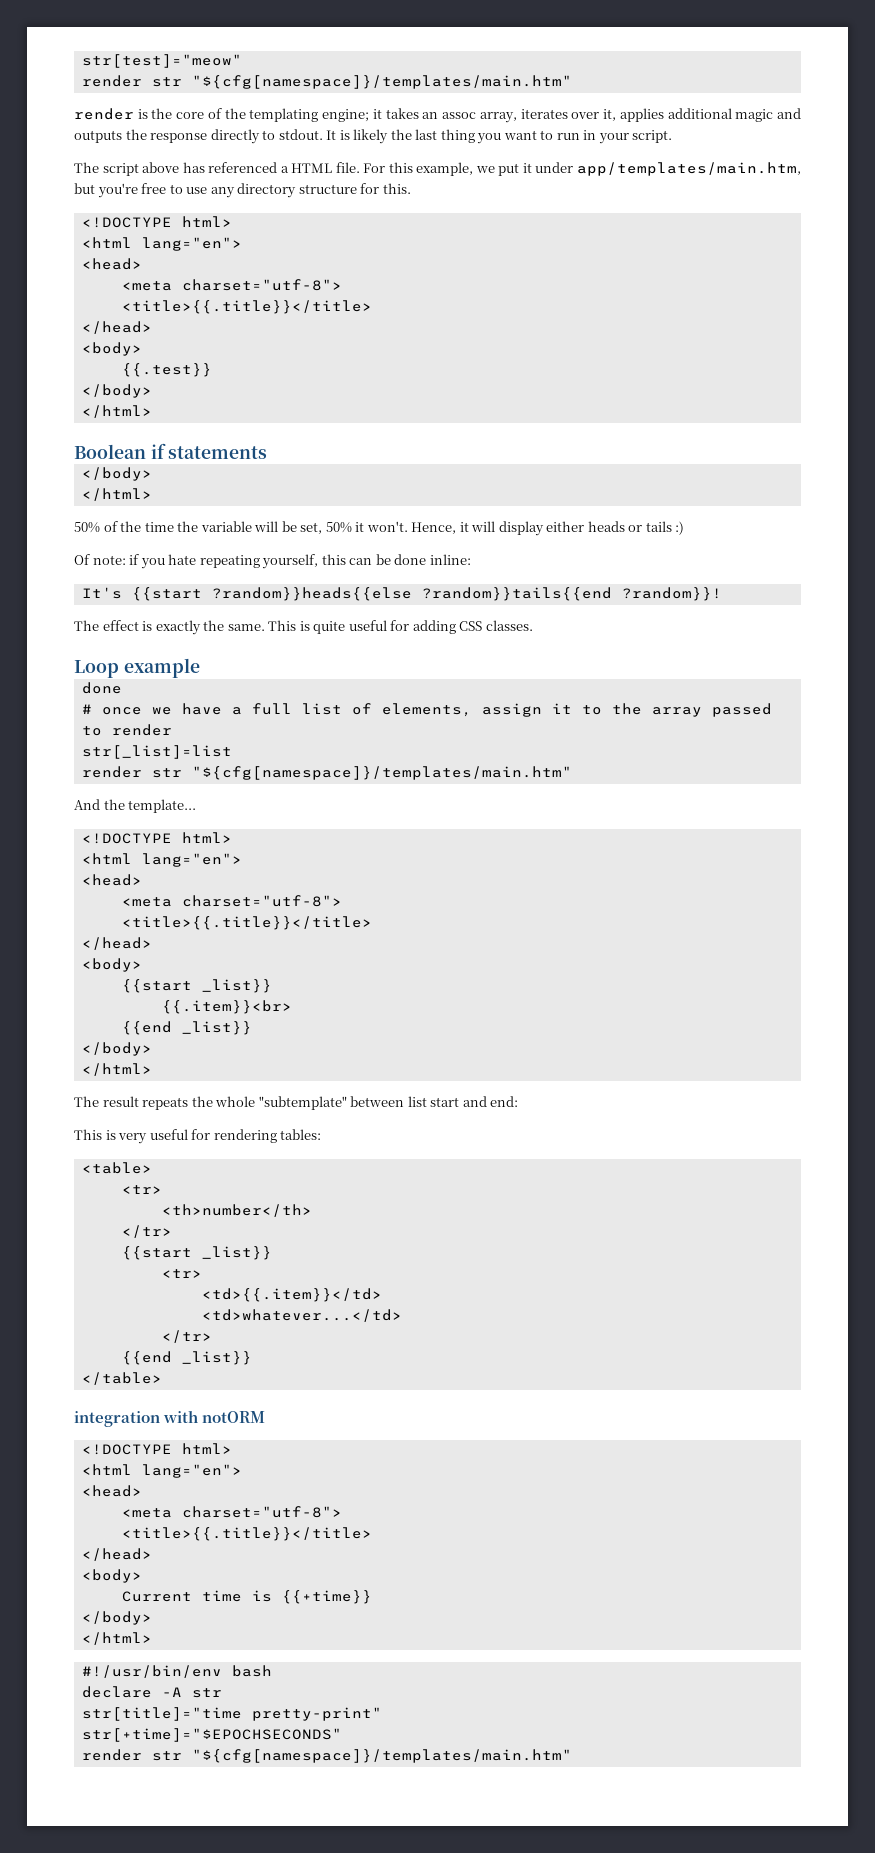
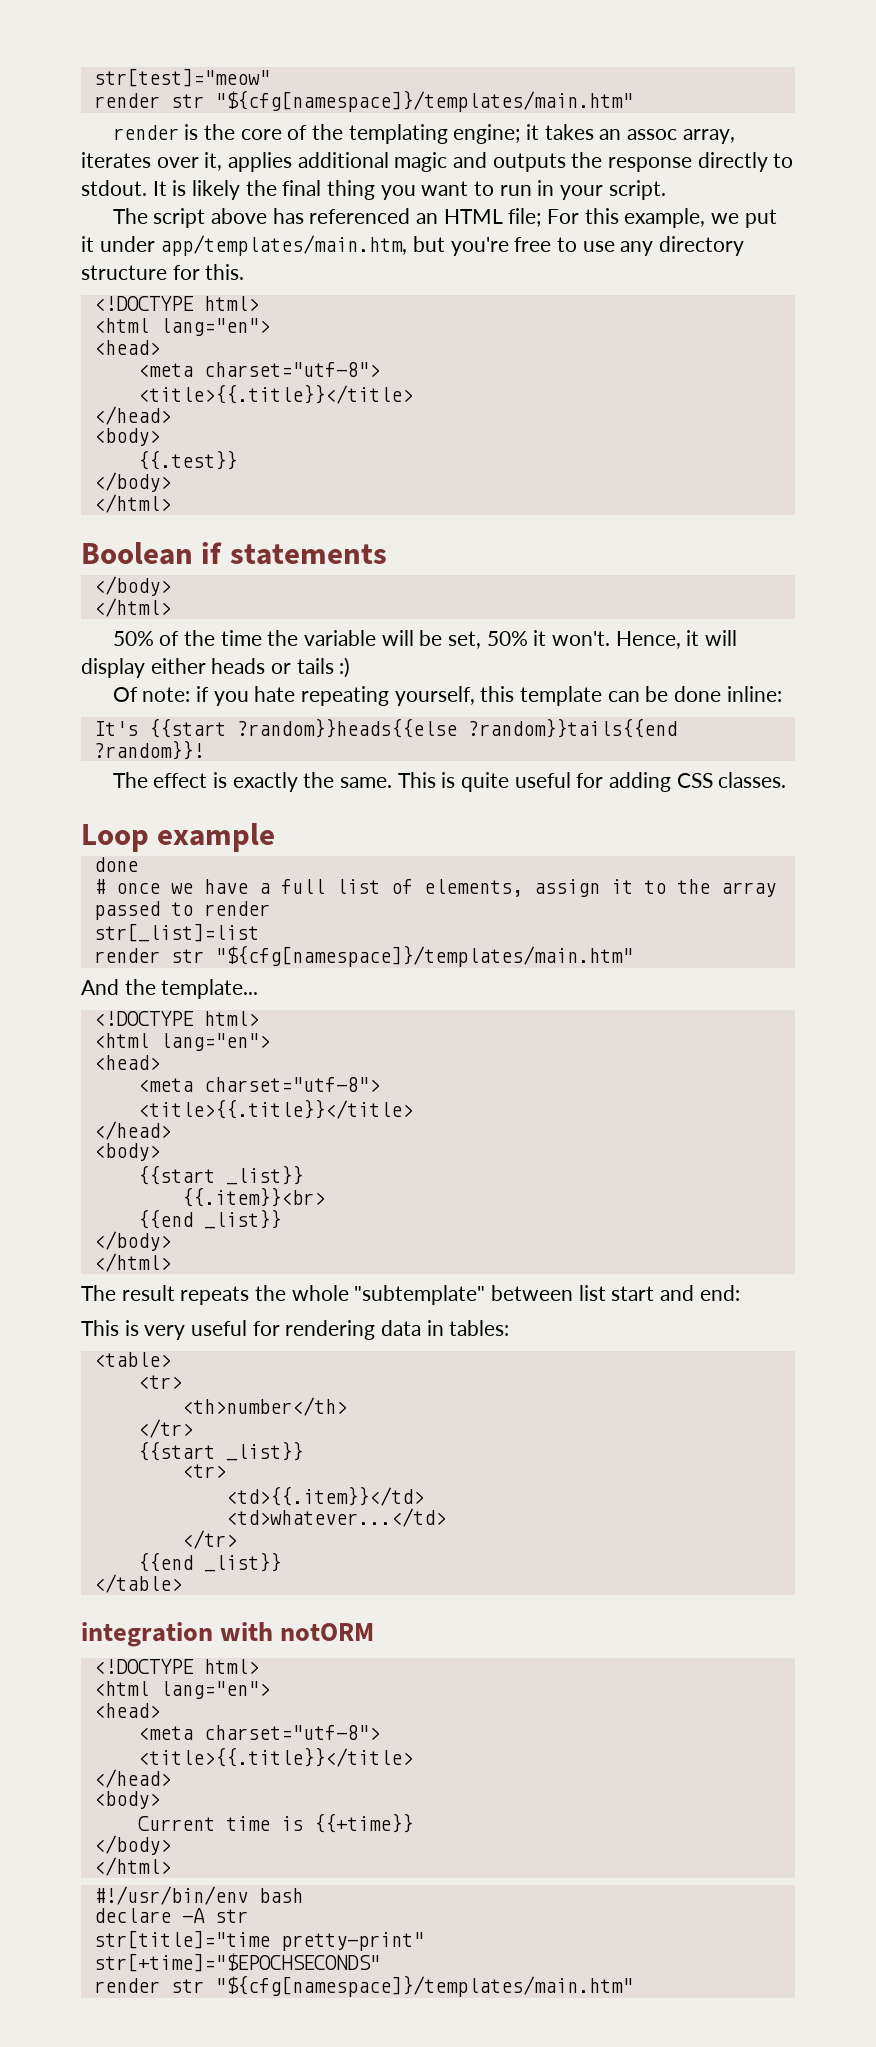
- It is likely the last thing you want to run in your script.
+ It is likely the final thing you want to run in your script.
- The script above has referenced a HTML file. For this example, we put it under app/templates/main.htm, but you're free to use any directory structure for this.
+ The script above has referenced an HTML file; For this example, we put it under app/templates/main.htm, but you're free to use any directory structure for this.
- Of note: if you hate repeating yourself, this can be done inline:
+ Of note: if you hate repeating yourself, this template can be done inline:
- This is very useful for rendering tables:
+ This is very useful for rendering data in tables:

